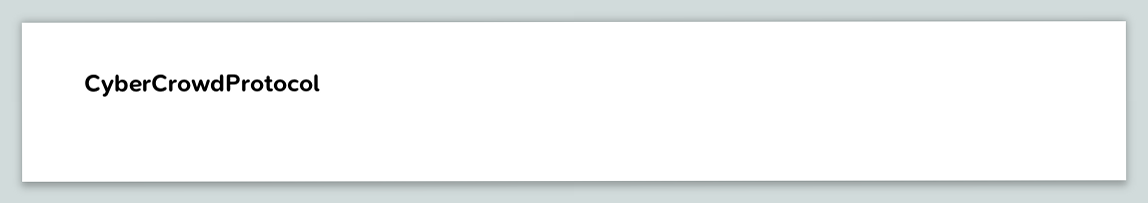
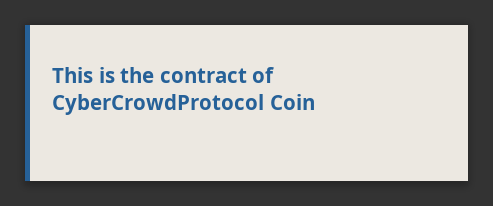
- CyberCrowdProtocol
+ This is the contract of CyberCrowdProtocol Coin

